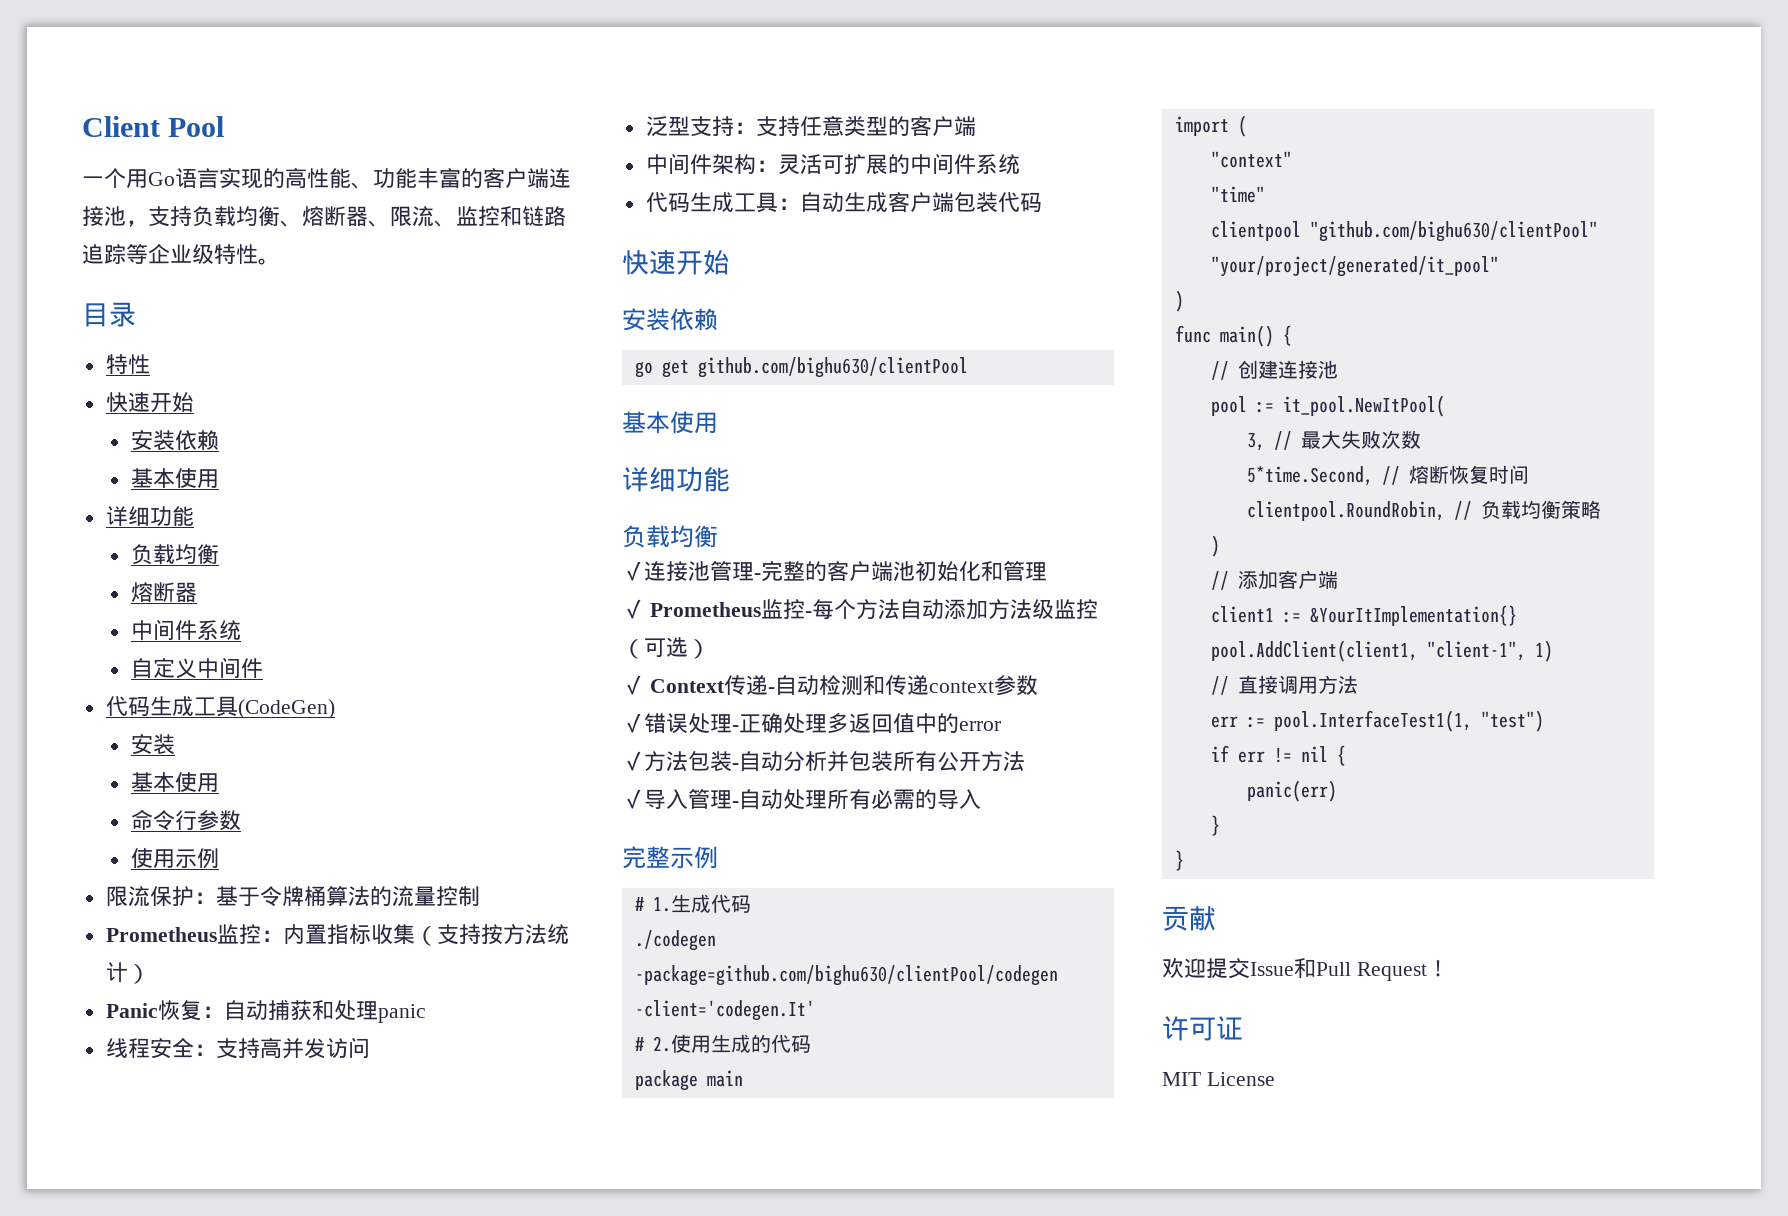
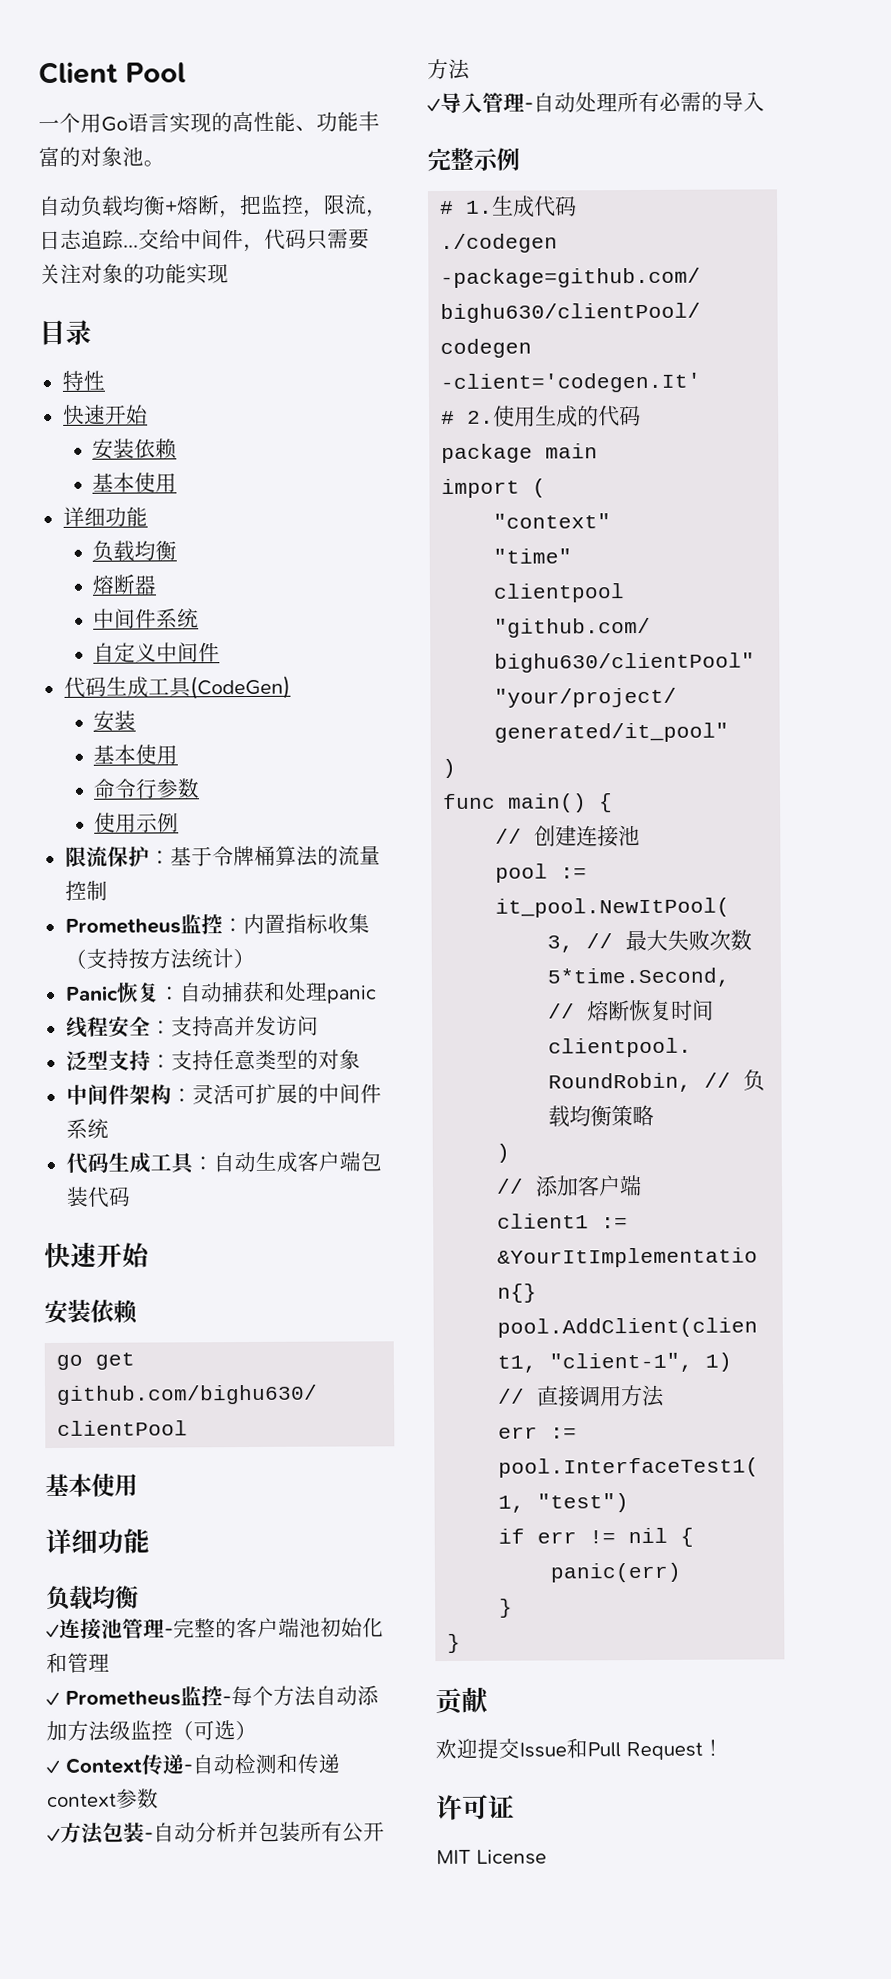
- 一个用Go语言实现的高性能、功能丰富的客户端连接池，支持负载均衡、熔断器、限流、监控和链路追踪等企业级特性。
+ 一个用Go语言实现的高性能、功能丰富的对象池。
+ 自动负载均衡+熔断，把监控，限流，日志追踪...交给中间件，代码只需要关注对象的功能实现
- 泛型支持：支持任意类型的客户端
+ 泛型支持：支持任意类型的对象
- ✓错误处理-正确处理多返回值中的error

